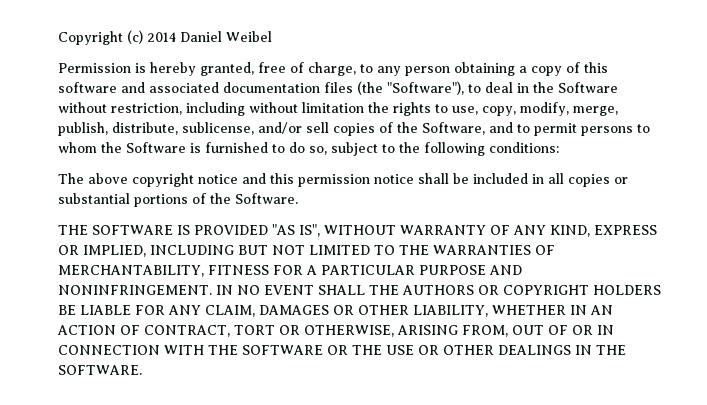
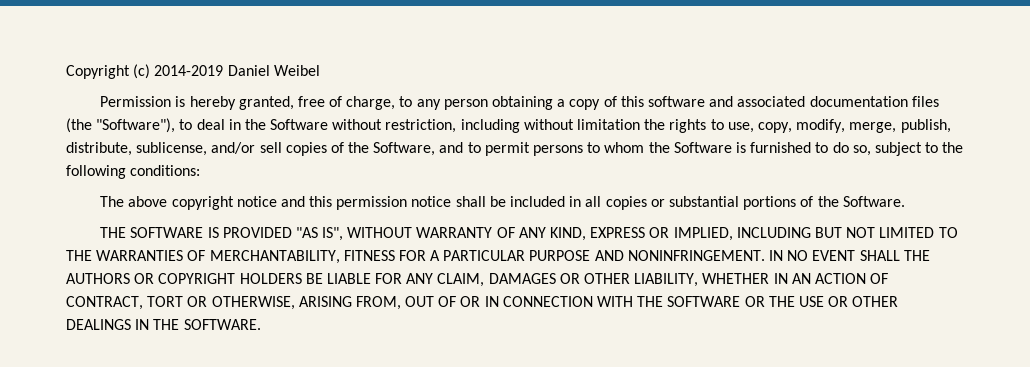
- Copyright (c) 2014 Daniel Weibel
+ Copyright (c) 2014-2019 Daniel Weibel

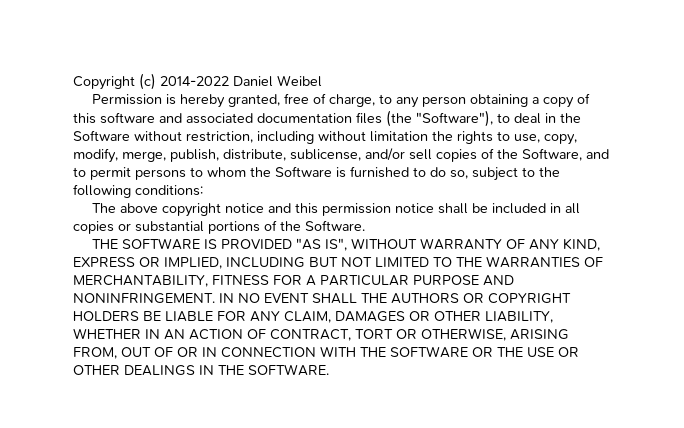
- Copyright (c) 2014-2019 Daniel Weibel
+ Copyright (c) 2014-2022 Daniel Weibel

